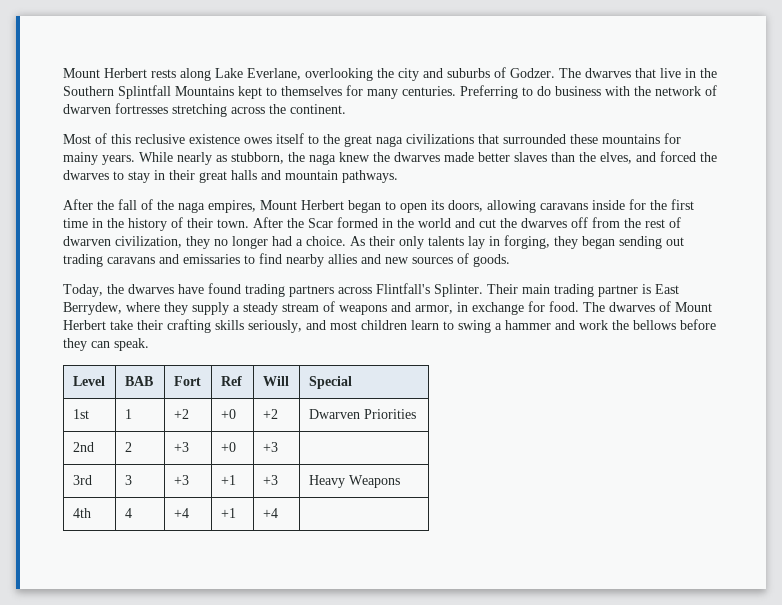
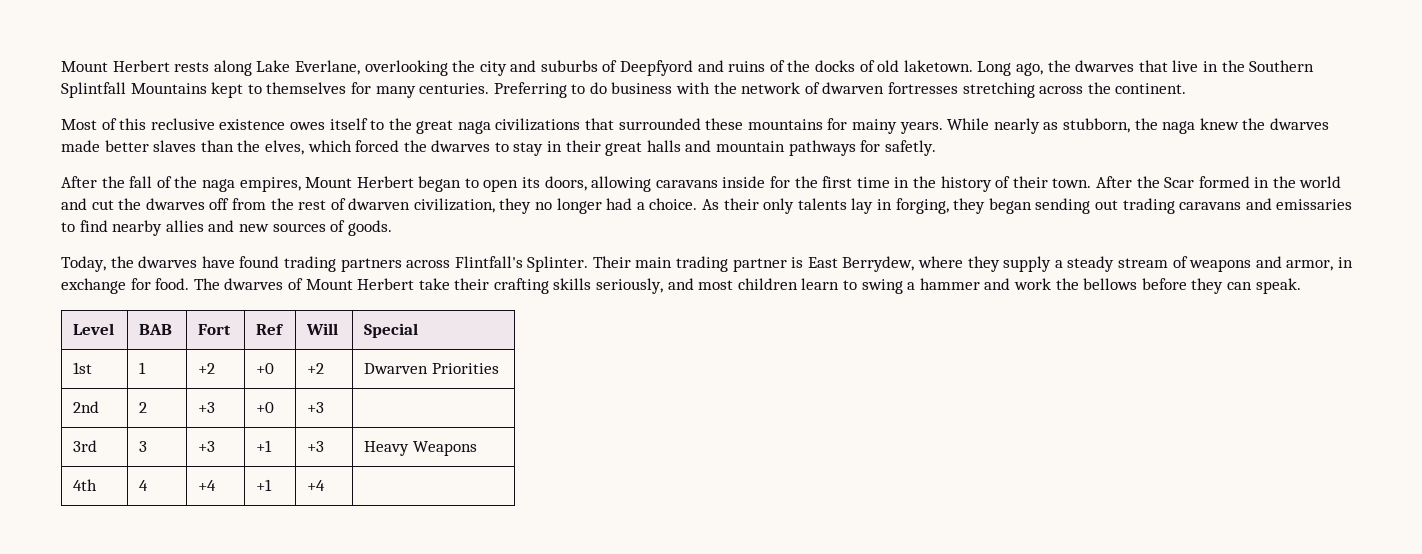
- Mount Herbert rests along Lake Everlane, overlooking the city and suburbs of Godzer. The dwarves that live in the Southern Splintfall Mountains kept to themselves for many centuries.
+ Mount Herbert rests along Lake Everlane, overlooking the city and suburbs of Deepfyord and ruins of the docks of old laketown. Long ago, the dwarves that live in the Southern Splintfall Mountains kept to themselves for many centuries.
- While nearly as stubborn, the naga knew the dwarves made better slaves than the elves, and forced the dwarves to stay in their great halls and mountain pathways.
+ While nearly as stubborn, the naga knew the dwarves made better slaves than the elves, which forced the dwarves to stay in their great halls and mountain pathways for safetly.

